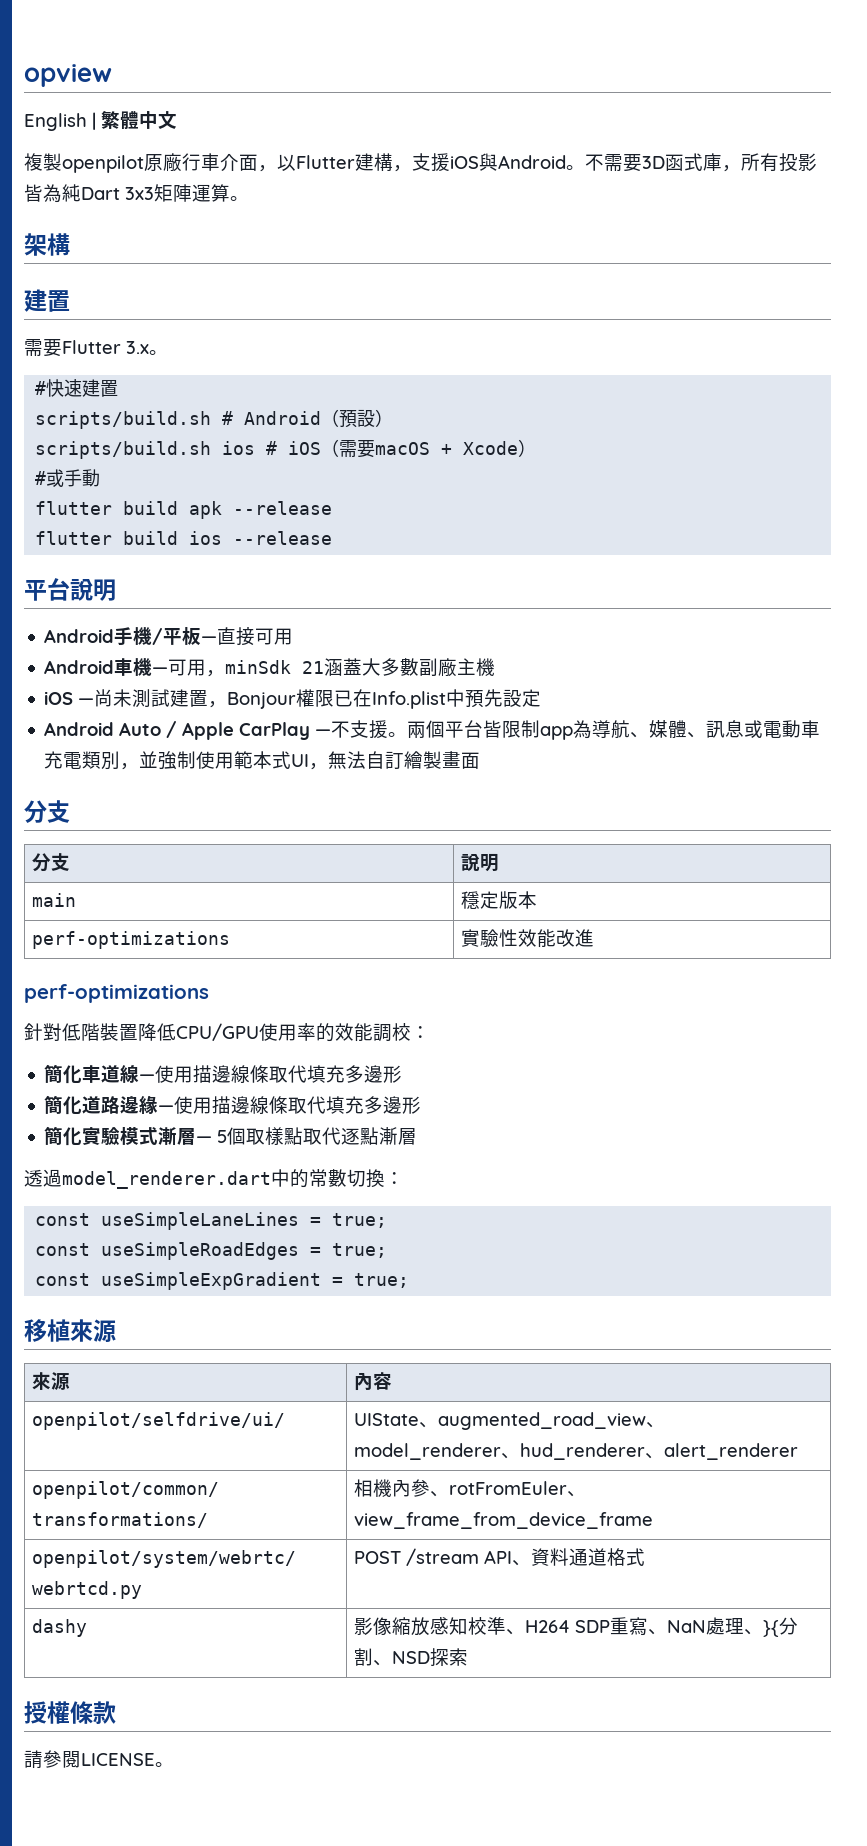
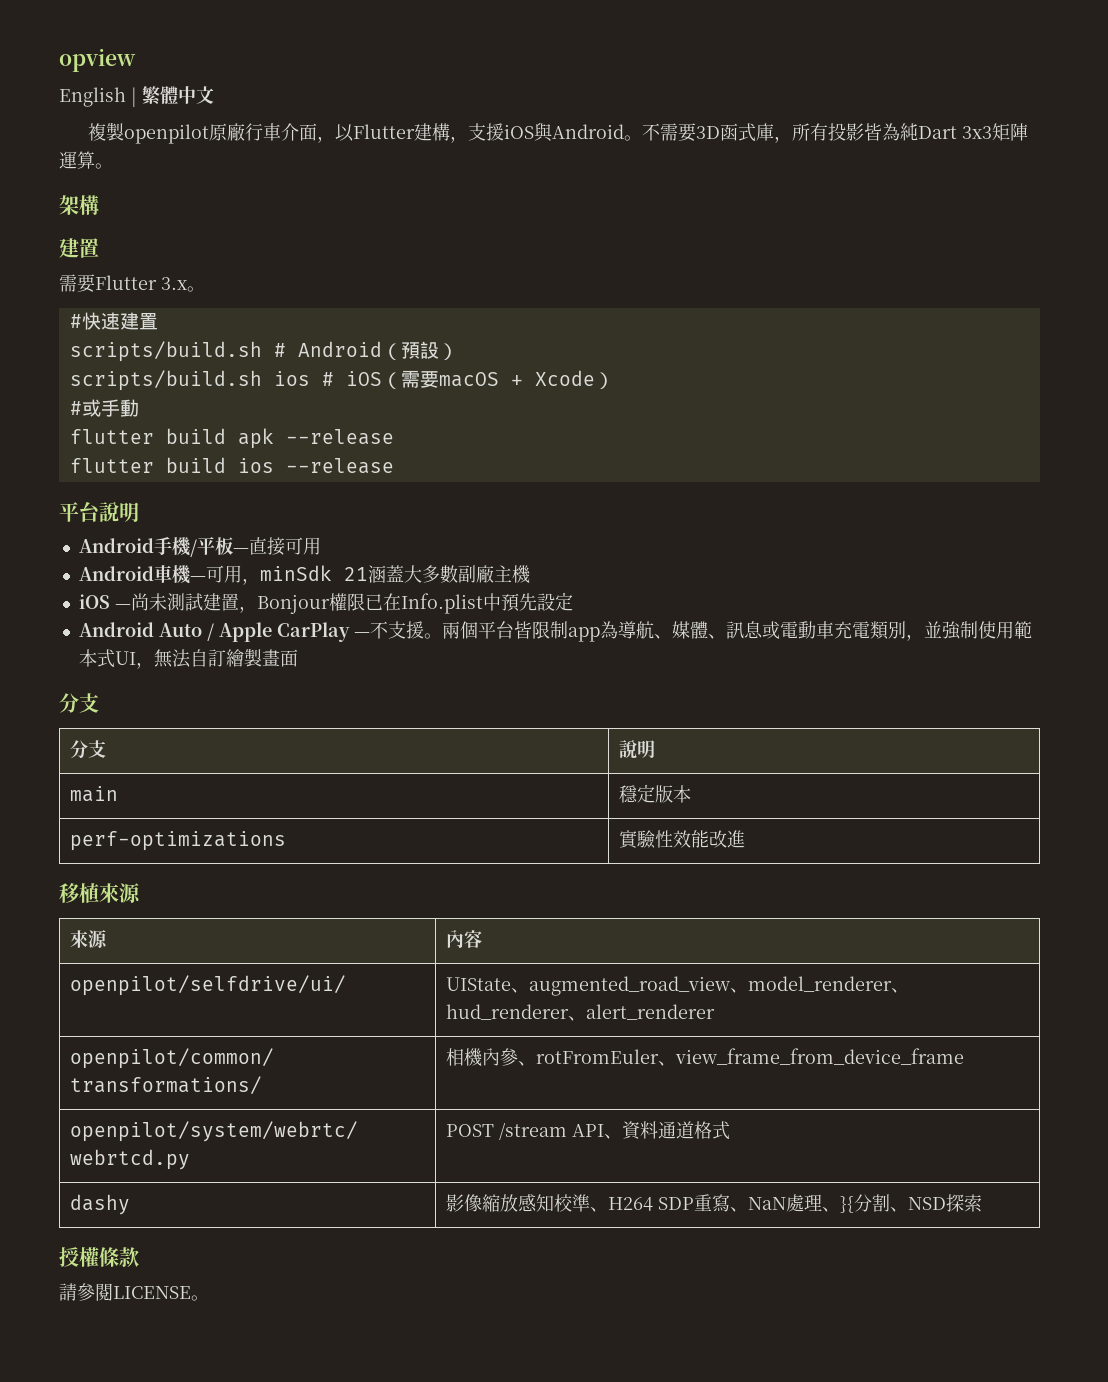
  perf-optimizations | 實驗性效能改進
- perf-optimizations
- 針對低階裝置降低CPU/GPU使用率的效能調校：
- 簡化車道線—使用描邊線條取代填充多邊形
- 簡化道路邊緣—使用描邊線條取代填充多邊形
- 簡化實驗模式漸層— 5個取樣點取代逐點漸層
- 透過model_renderer.dart中的常數切換：
- const useSimpleLaneLines = true;
- const useSimpleRoadEdges = true;
- const useSimpleExpGradient = true;

